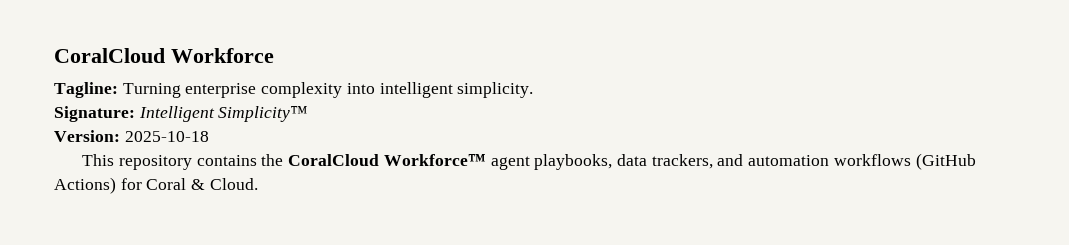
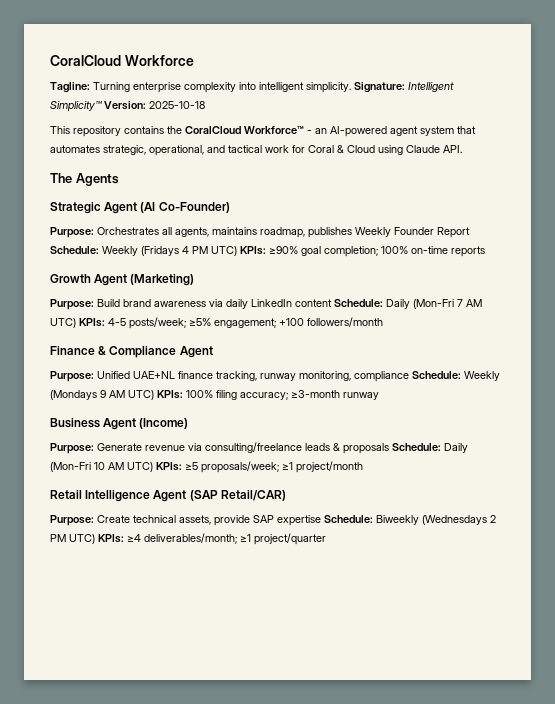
- Tagline: Turning enterprise complexity into intelligent simplicity.
- Signature: Intelligent Simplicity™
- Version: 2025-10-18
+ Tagline: Turning enterprise complexity into intelligent simplicity. Signature: Intelligent Simplicity™ Version: 2025-10-18
- This repository contains the CoralCloud Workforce™ agent playbooks, data trackers, and automation workflows (GitHub Actions) for Coral & Cloud.
+ This repository contains the CoralCloud Workforce™ - an AI-powered agent system that automates strategic, operational, and tactical work for Coral & Cloud using Claude API.
+ The Agents
+ Strategic Agent (AI Co-Founder)
+ Purpose: Orchestrates all agents, maintains roadmap, publishes Weekly Founder Report Schedule: Weekly (Fridays 4 PM UTC) KPIs: ≥90% goal completion; 100% on-time reports
+ Growth Agent (Marketing)
+ Purpose: Build brand awareness via daily LinkedIn content Schedule: Daily (Mon-Fri 7 AM UTC) KPIs: 4-5 posts/week; ≥5% engagement; +100 followers/month
+ Finance & Compliance Agent
+ Purpose: Unified UAE+NL finance tracking, runway monitoring, compliance Schedule: Weekly (Mondays 9 AM UTC) KPIs: 100% filing accuracy; ≥3-month runway
+ Business Agent (Income)
+ Purpose: Generate revenue via consulting/freelance leads & proposals Schedule: Daily (Mon-Fri 10 AM UTC) KPIs: ≥5 proposals/week; ≥1 project/month
+ Retail Intelligence Agent (SAP Retail/CAR)
+ Purpose: Create technical assets, provide SAP expertise Schedule: Biweekly (Wednesdays 2 PM UTC) KPIs: ≥4 deliverables/month; ≥1 project/quarter

